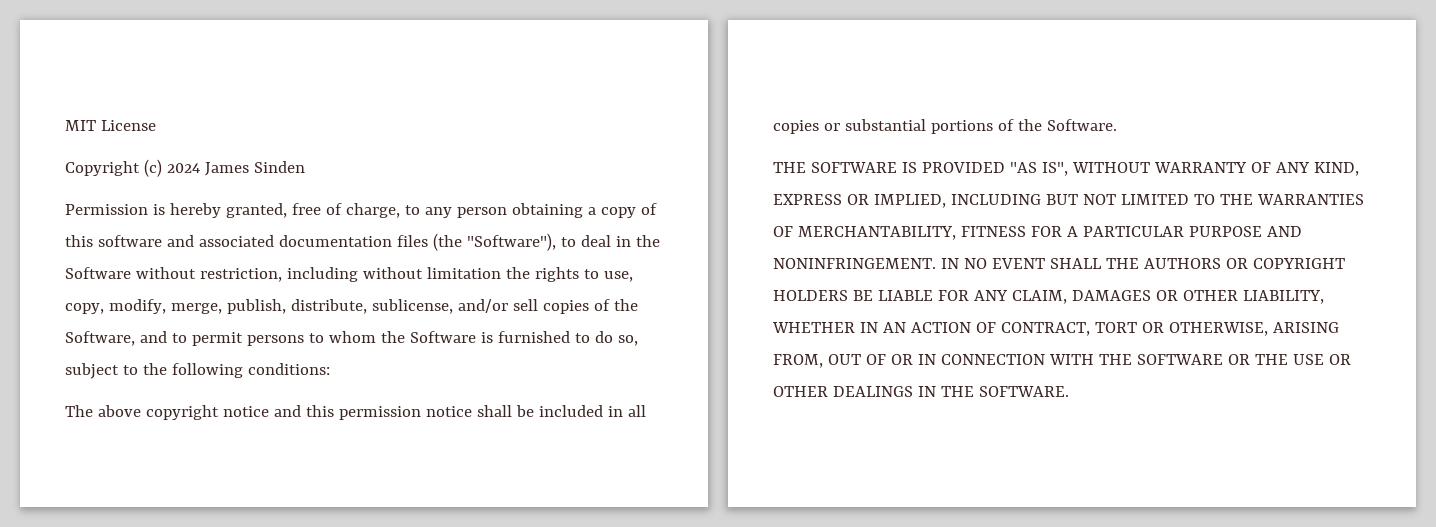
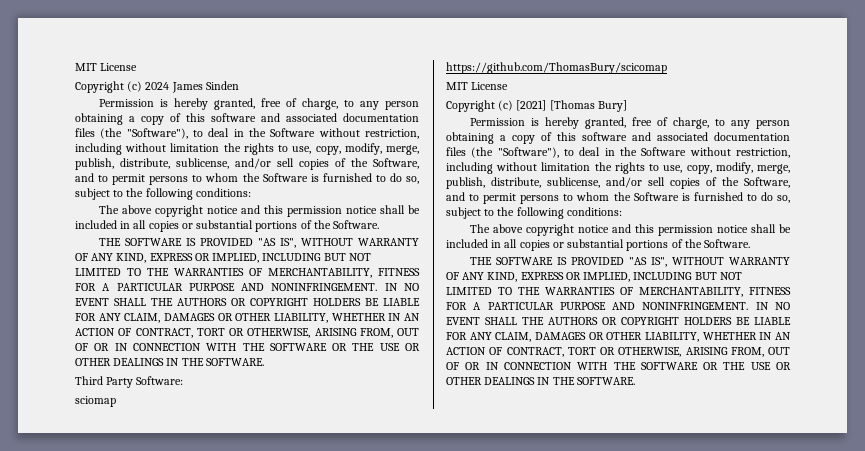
+ Third Party Software:
+ sciomap
+ https://github.com/ThomasBury/scicomap
+ MIT License
+ Copyright (c) [2021] [Thomas Bury]
+ Permission is hereby granted, free of charge, to any person obtaining a copy of this software and associated documentation files (the "Software"), to deal in the Software without restriction, including without limitation the rights to use, copy, modify, merge, publish, distribute, sublicense, and/or sell copies of the Software, and to permit persons to whom the Software is furnished to do so, subject to the following conditions:
+ The above copyright notice and this permission notice shall be included in all copies or substantial portions of the Software.
+ THE SOFTWARE IS PROVIDED "AS IS", WITHOUT WARRANTY OF ANY KIND, EXPRESS OR IMPLIED, INCLUDING BUT NOT LIMITED TO THE WARRANTIES OF MERCHANTABILITY, FITNESS FOR A PARTICULAR PURPOSE AND NONINFRINGEMENT. IN NO EVENT SHALL THE AUTHORS OR COPYRIGHT HOLDERS BE LIABLE FOR ANY CLAIM, DAMAGES OR OTHER LIABILITY, WHETHER IN AN ACTION OF CONTRACT, TORT OR OTHERWISE, ARISING FROM, OUT OF OR IN CONNECTION WITH THE SOFTWARE OR THE USE OR OTHER DEALINGS IN THE SOFTWARE.

